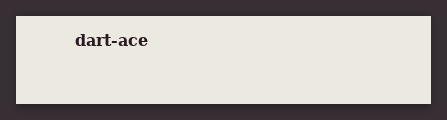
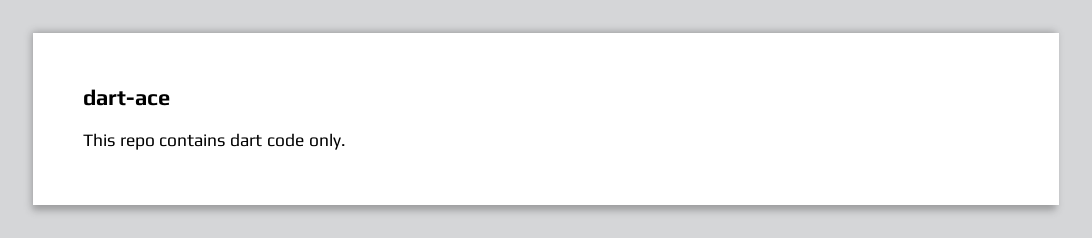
+ This repo contains dart code only.

